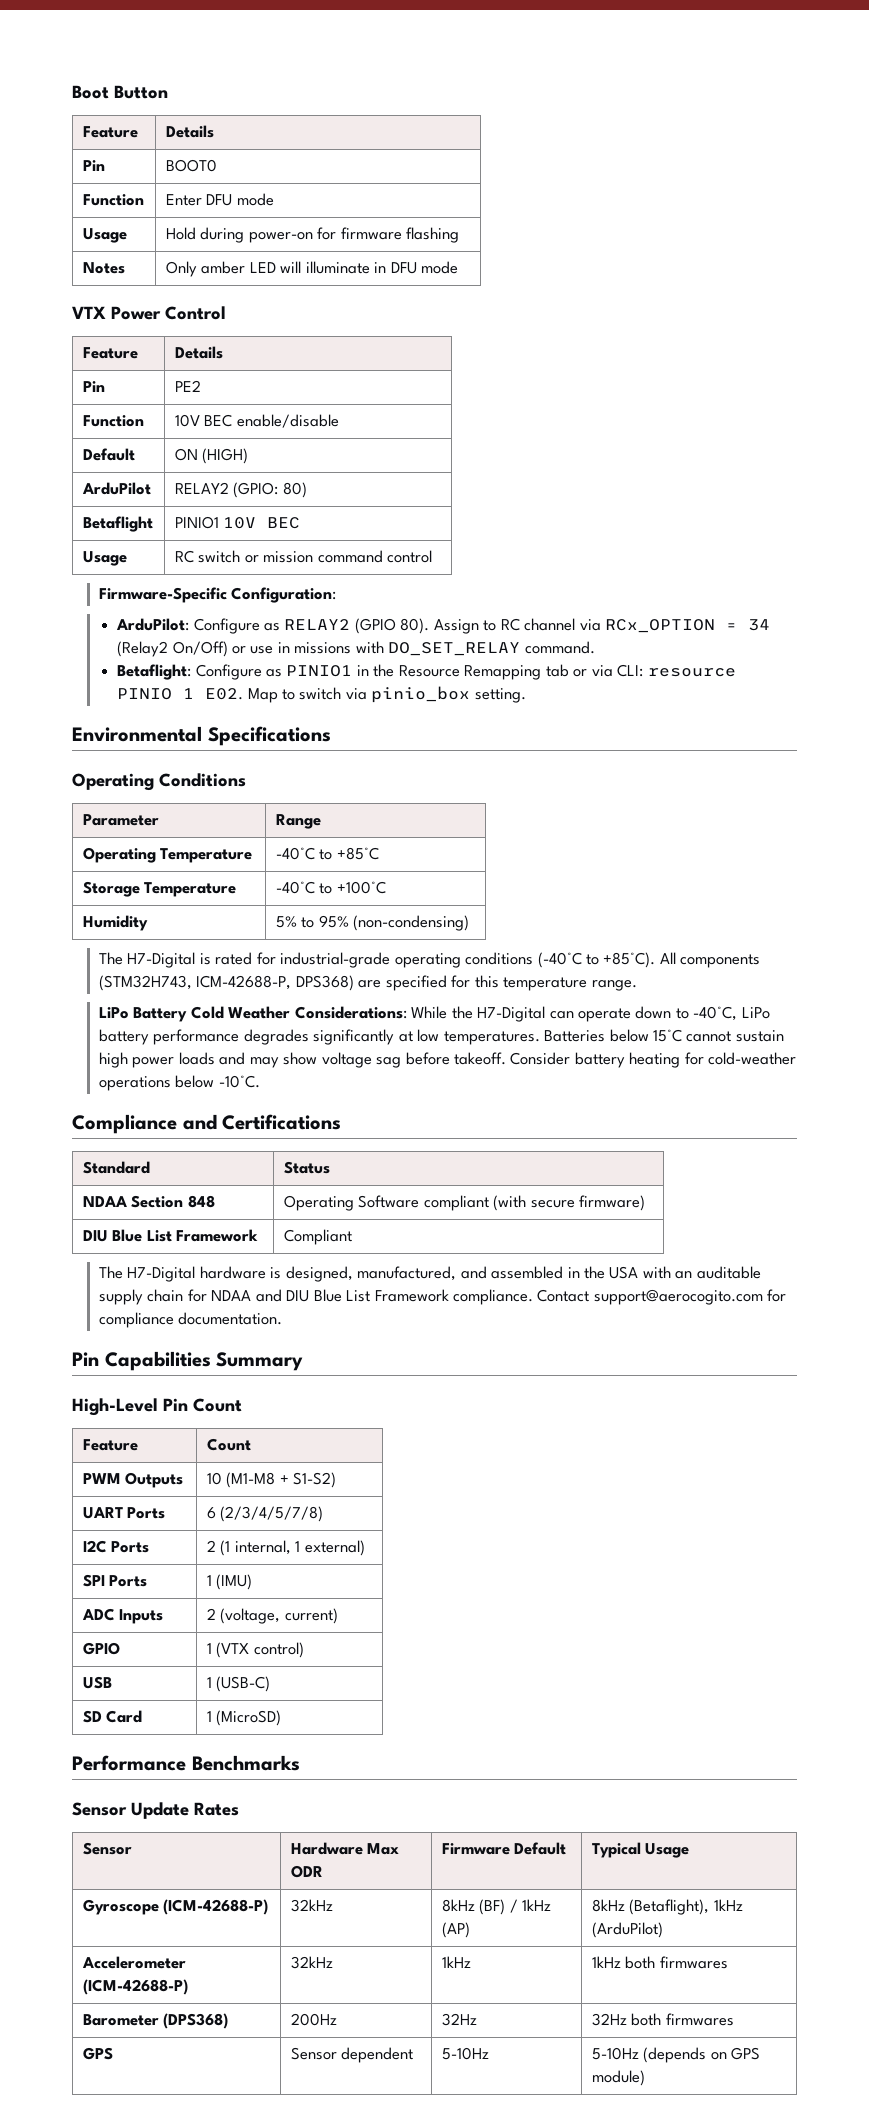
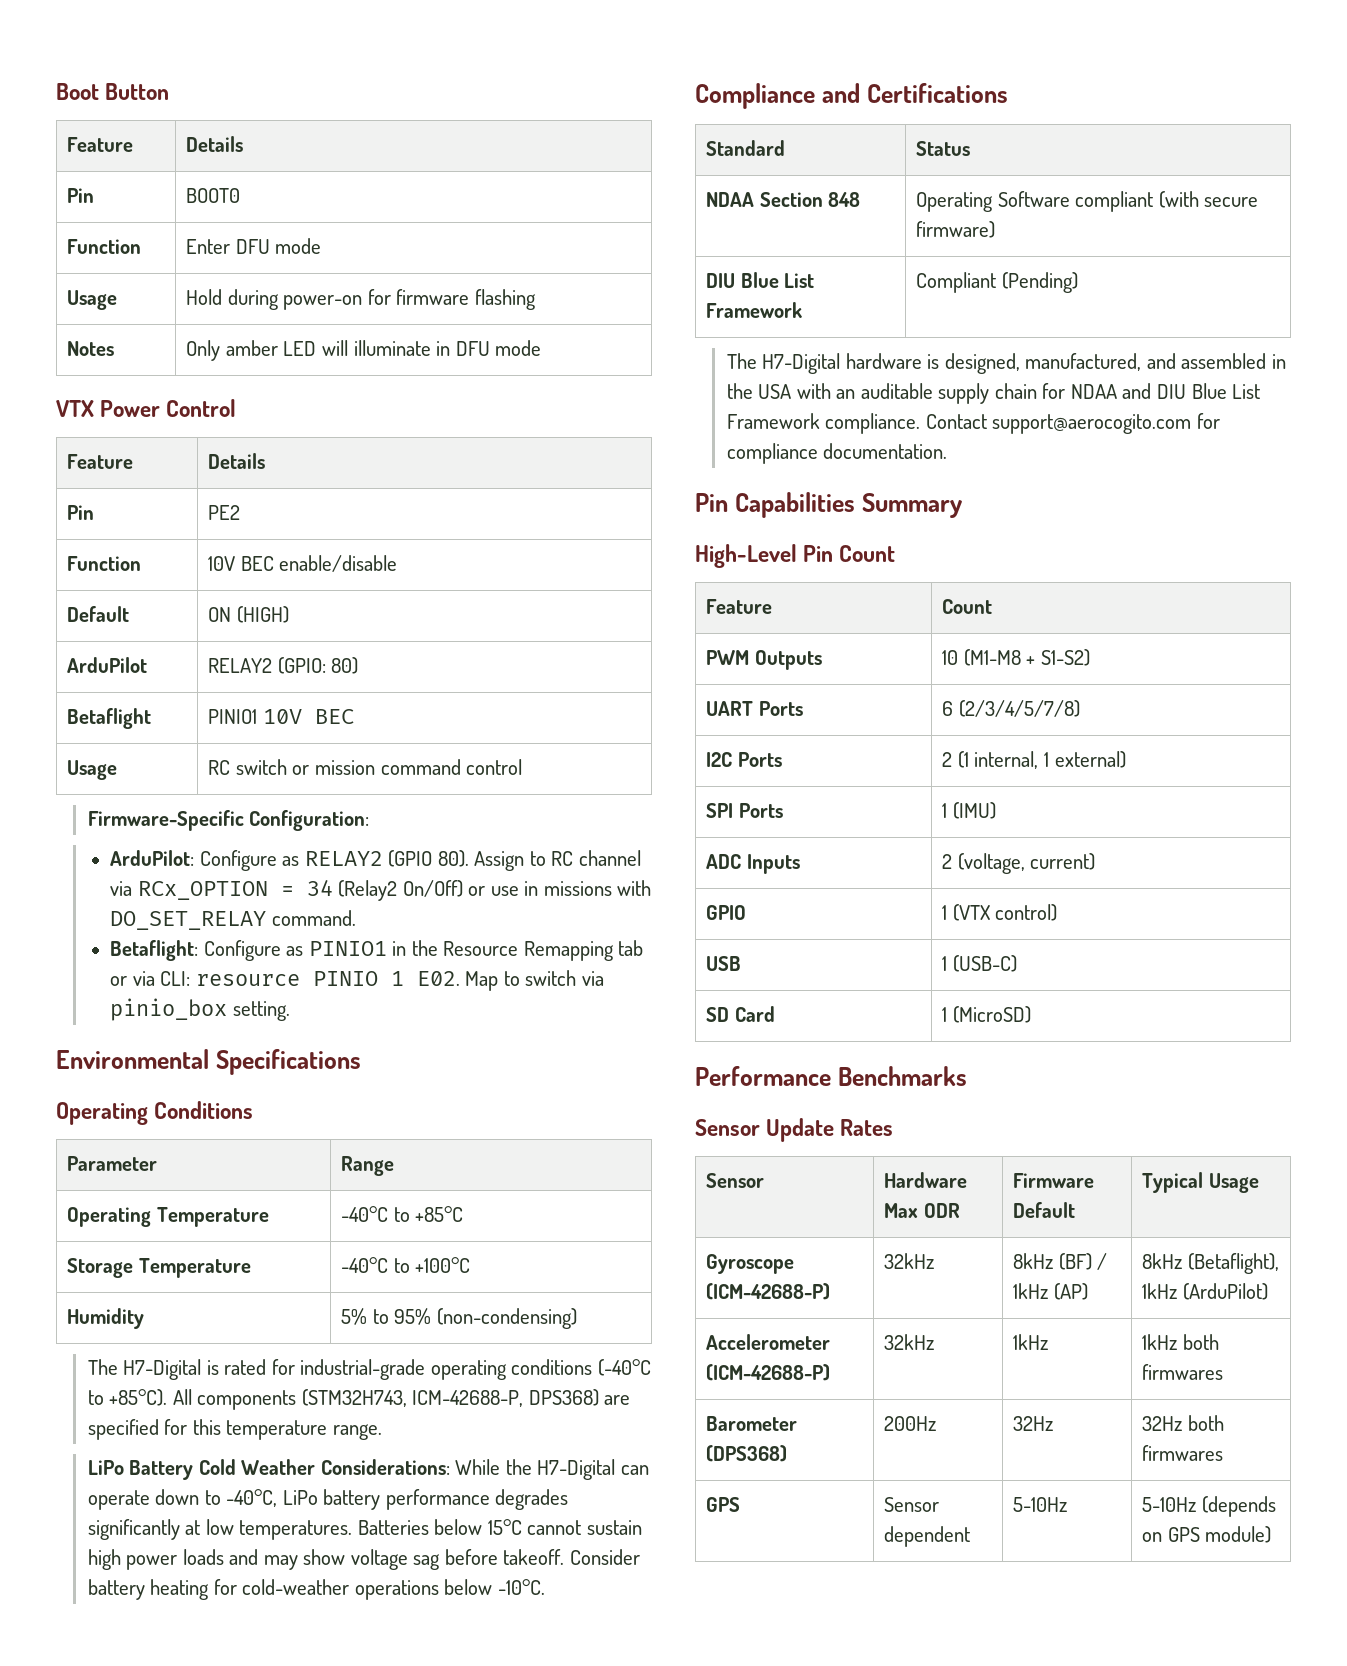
- DIU Blue List Framework | Compliant
+ DIU Blue List Framework | Compliant (Pending)

